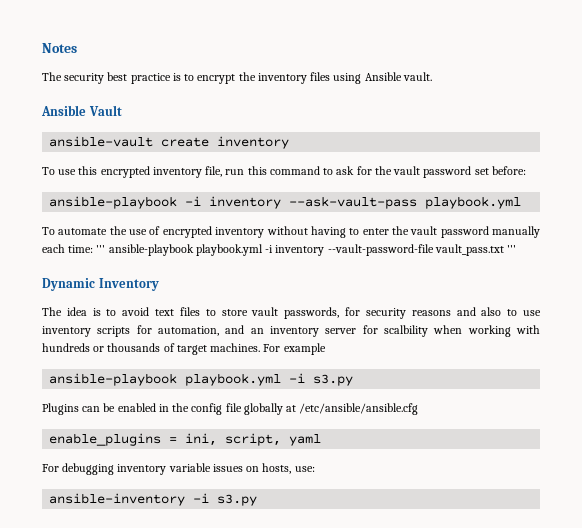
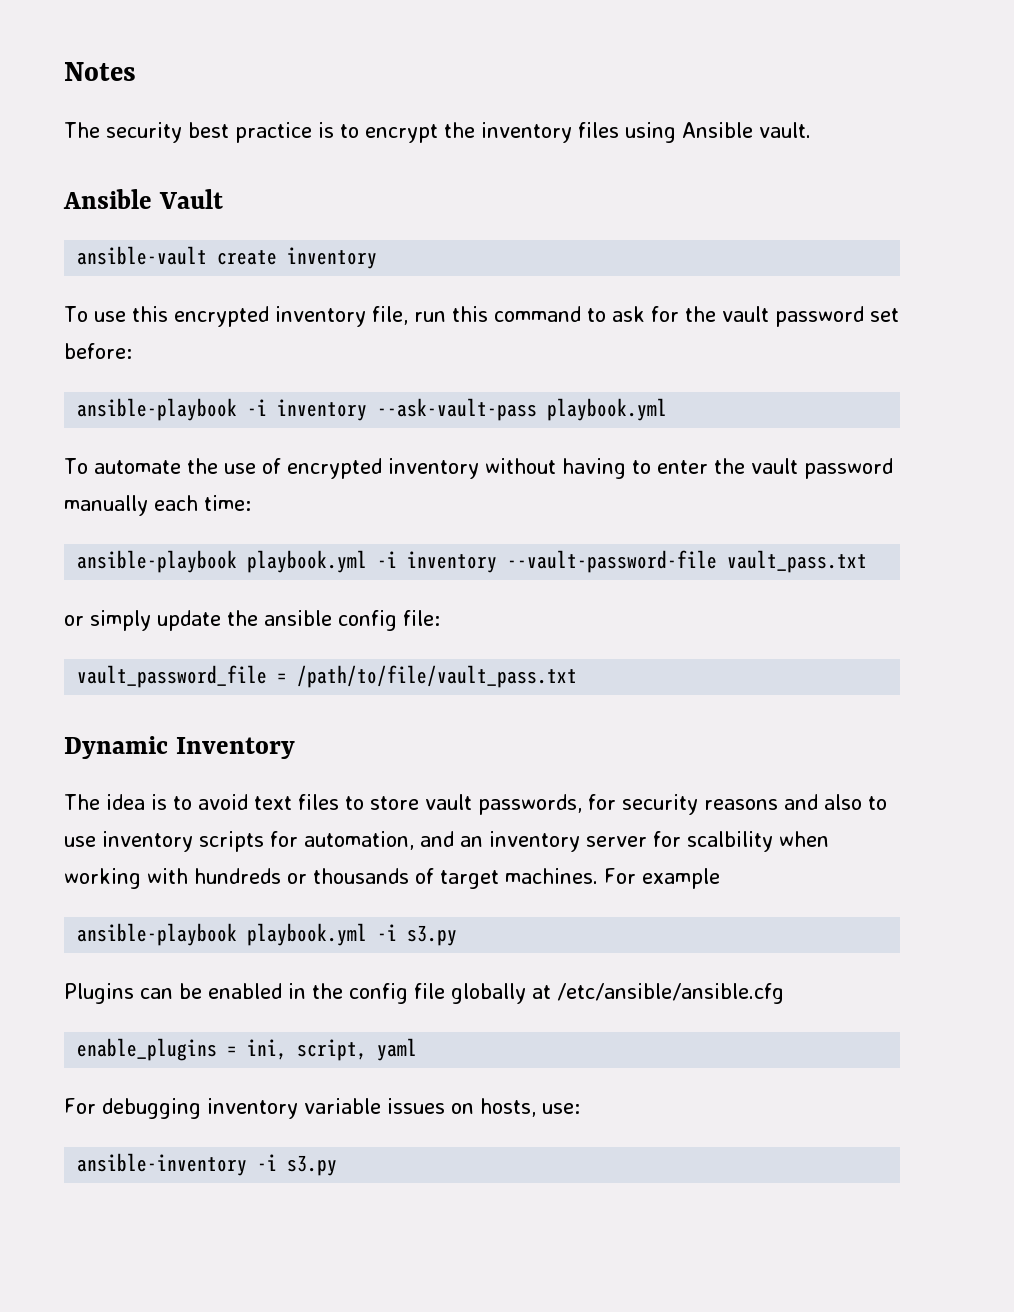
- To automate the use of encrypted inventory without having to enter the vault password manually each time: ''' ansible-playbook playbook.yml -i inventory --vault-password-file vault_pass.txt '''
+ To automate the use of encrypted inventory without having to enter the vault password manually each time:
+ ansible-playbook playbook.yml -i inventory --vault-password-file vault_pass.txt
+ or simply update the ansible config file:
+ vault_password_file = /path/to/file/vault_pass.txt

